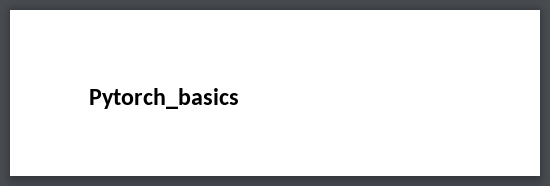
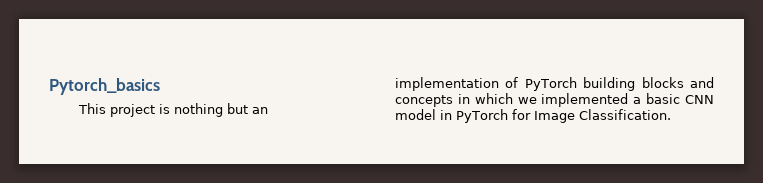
+ This project is nothing but an implementation of PyTorch building blocks and concepts in which we implemented a basic CNN model in PyTorch for Image Classification.

